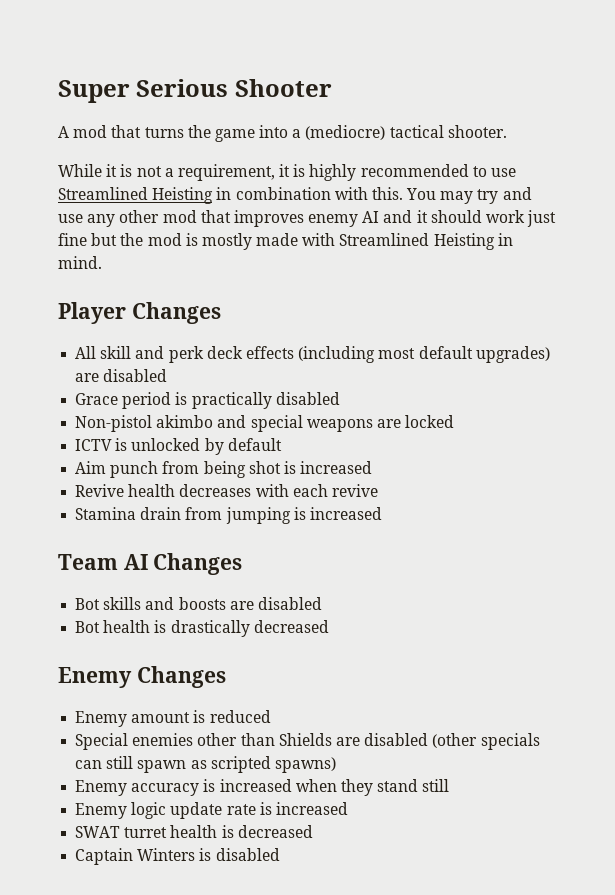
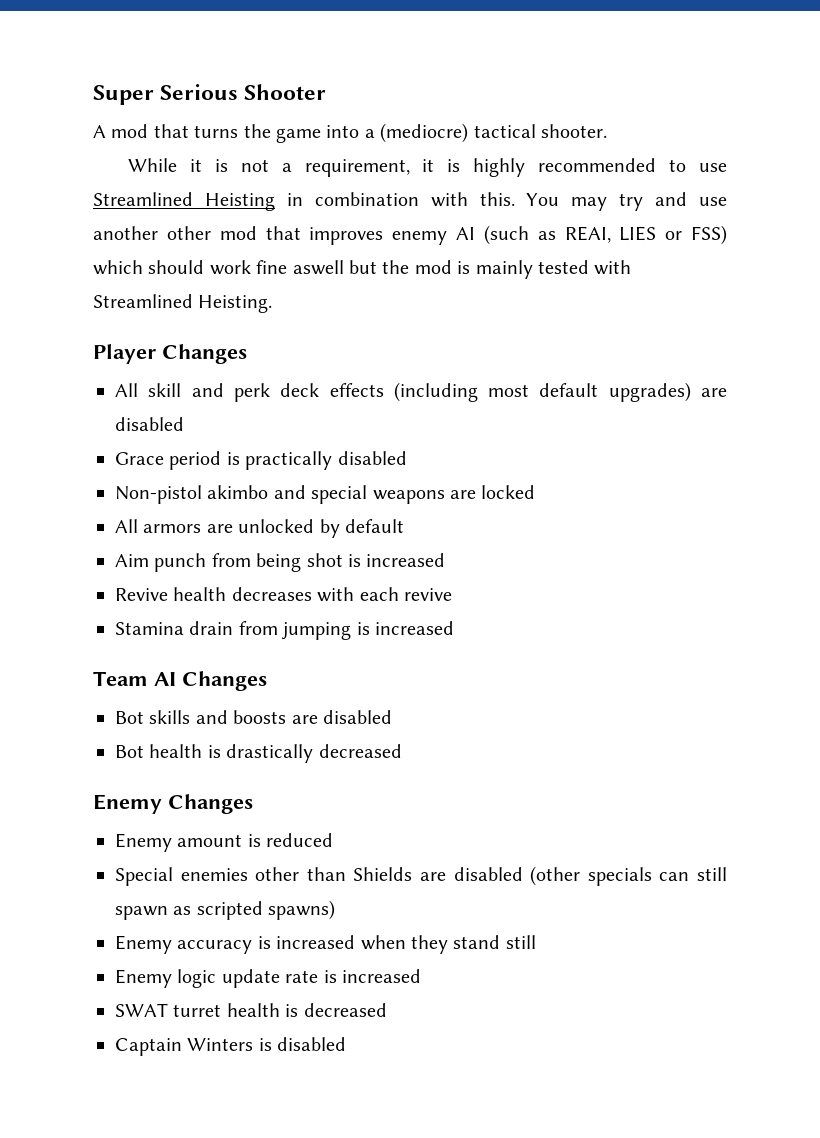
- You may try and use any other mod that improves enemy AI and it should work just fine but the mod is mostly made with Streamlined Heisting in mind.
+ You may try and use another other mod that improves enemy AI (such as REAI, LIES or FSS) which should work fine aswell but the mod is mainly tested with Streamlined Heisting.
- ICTV is unlocked by default
+ All armors are unlocked by default

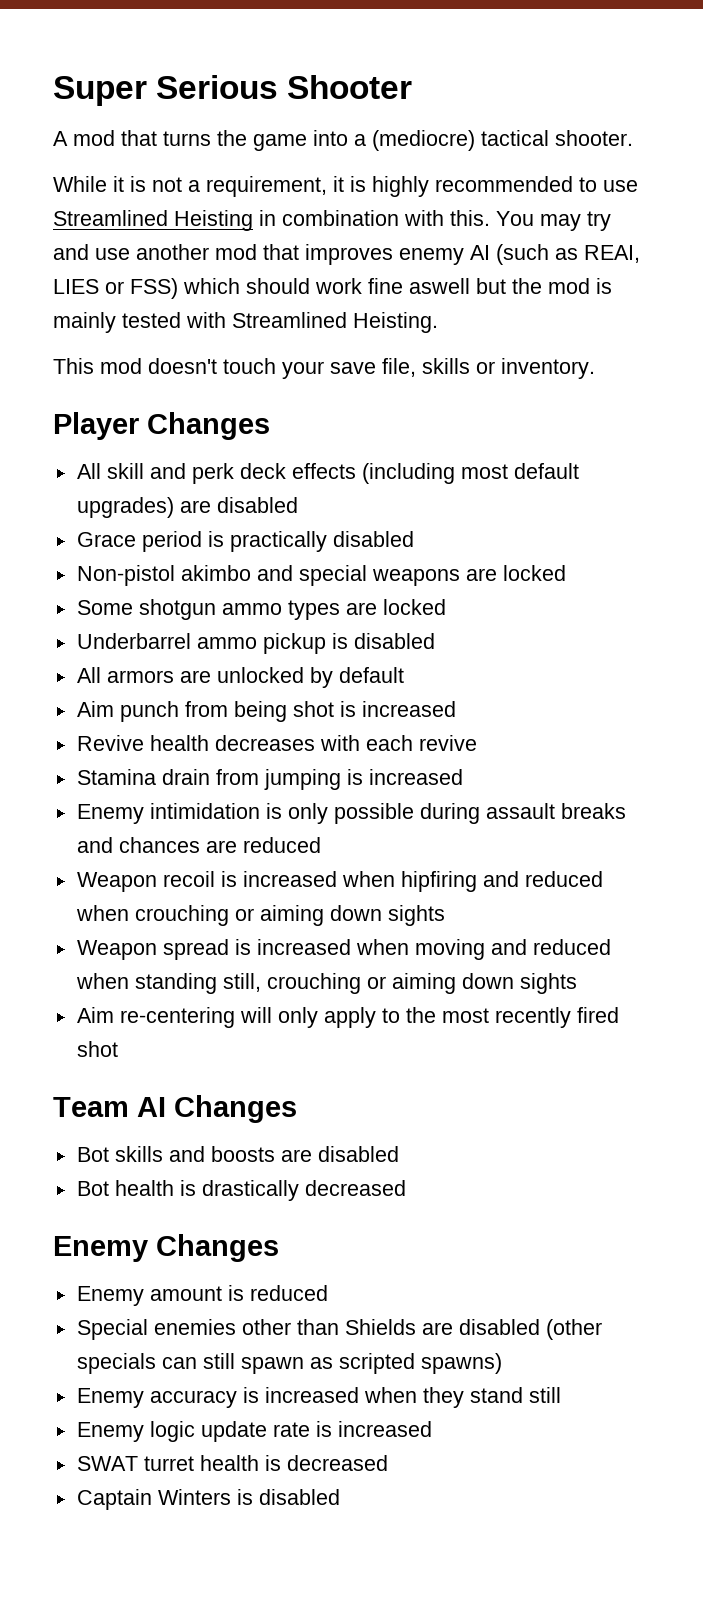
- You may try and use another other mod that improves enemy AI (such as REAI, LIES or FSS) which should work fine aswell but the mod is mainly tested with Streamlined Heisting.
+ You may try and use another mod that improves enemy AI (such as REAI, LIES or FSS) which should work fine aswell but the mod is mainly tested with Streamlined Heisting.
+ This mod doesn't touch your save file, skills or inventory.
+ Some shotgun ammo types are locked
+ Underbarrel ammo pickup is disabled
+ Enemy intimidation is only possible during assault breaks and chances are reduced
+ Weapon recoil is increased when hipfiring and reduced when crouching or aiming down sights
+ Weapon spread is increased when moving and reduced when standing still, crouching or aiming down sights
+ Aim re-centering will only apply to the most recently fired shot

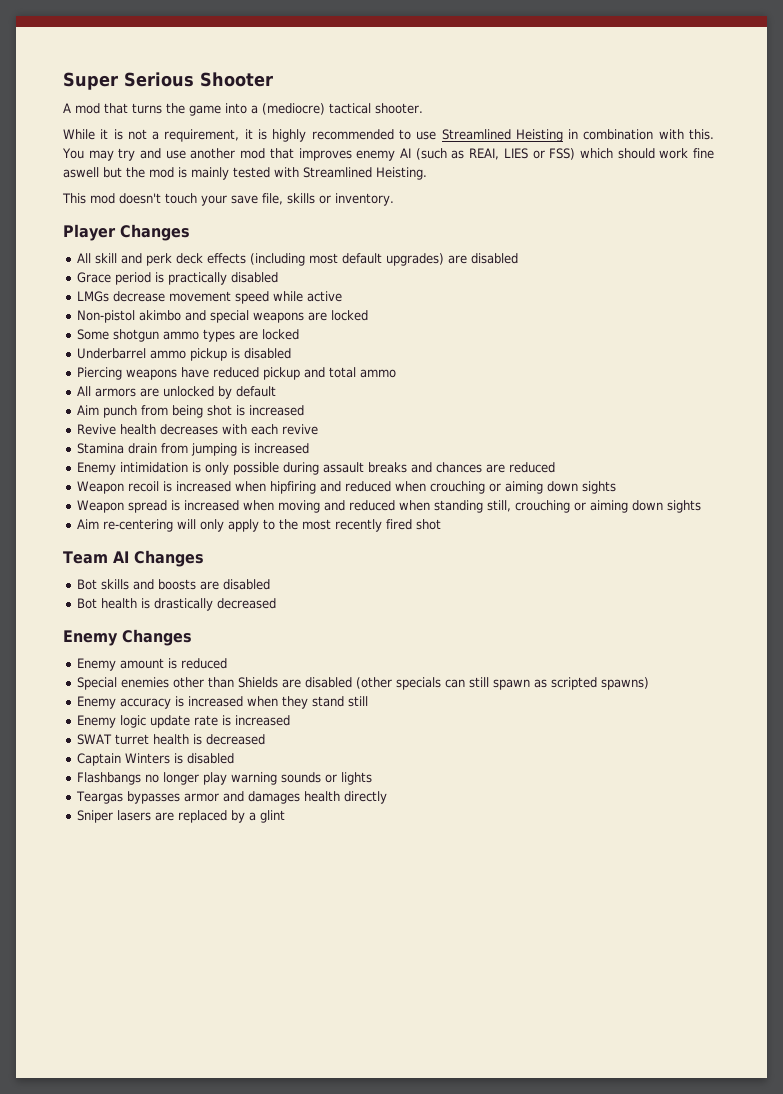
+ LMGs decrease movement speed while active
+ Piercing weapons have reduced pickup and total ammo
+ Flashbangs no longer play warning sounds or lights
+ Teargas bypasses armor and damages health directly
+ Sniper lasers are replaced by a glint

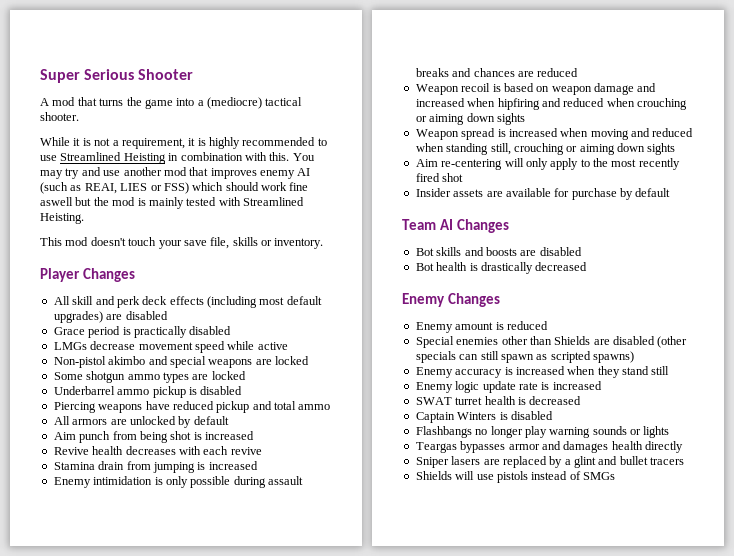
- Weapon recoil is increased when hipfiring and reduced when crouching or aiming down sights
+ Weapon recoil is based on weapon damage and increased when hipfiring and reduced when crouching or aiming down sights
+ Insider assets are available for purchase by default
- Sniper lasers are replaced by a glint
+ Sniper lasers are replaced by a glint and bullet tracers
+ Shields will use pistols instead of SMGs

